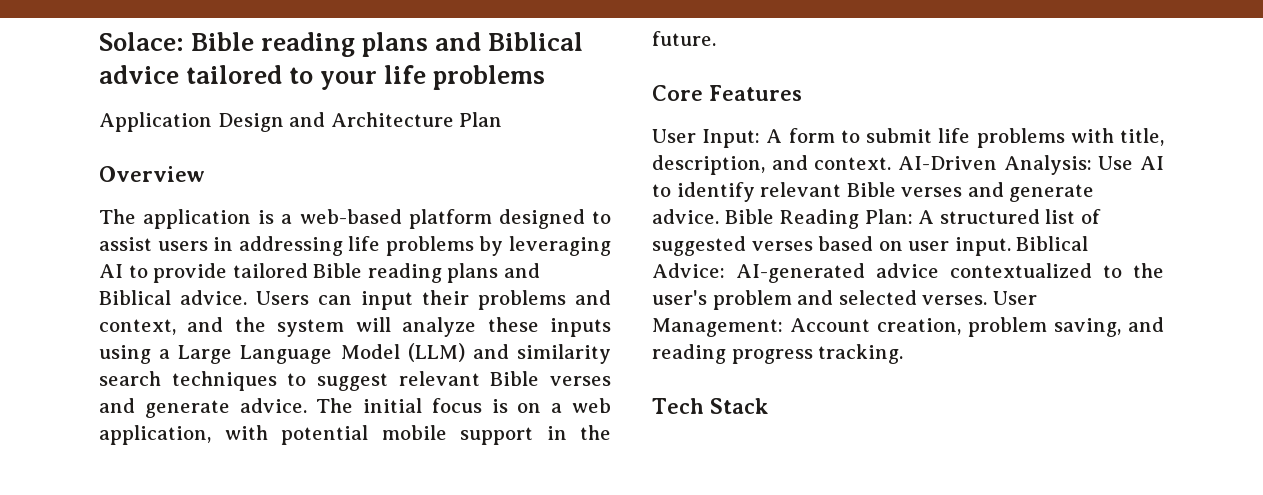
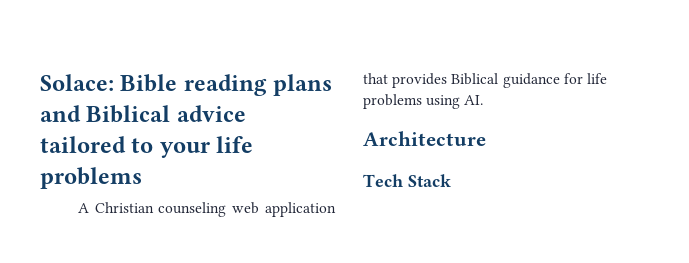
- Application Design and Architecture Plan
- Overview
- The application is a web-based platform designed to assist users in addressing life problems by leveraging AI to provide tailored Bible reading plans and Biblical advice. Users can input their problems and context, and the system will analyze these inputs using a Large Language Model (LLM) and similarity search techniques to suggest relevant Bible verses and generate advice. The initial focus is on a web application, with potential mobile support in the future.
- Core Features
- User Input: A form to submit life problems with title, description, and context. AI-Driven Analysis: Use AI to identify relevant Bible verses and generate advice. Bible Reading Plan: A structured list of suggested verses based on user input. Biblical Advice: AI-generated advice contextualized to the user's problem and selected verses. User Management: Account creation, problem saving, and reading progress tracking.
+ A Christian counseling web application that provides Biblical guidance for life problems using AI.
+ Architecture

